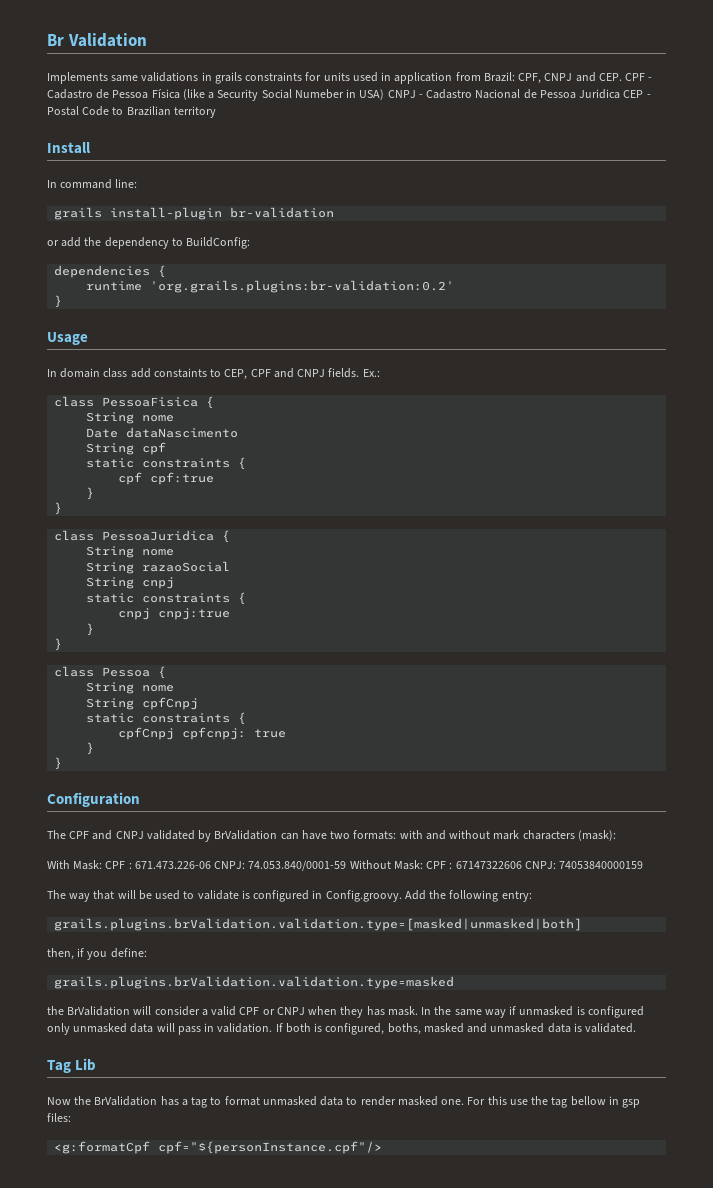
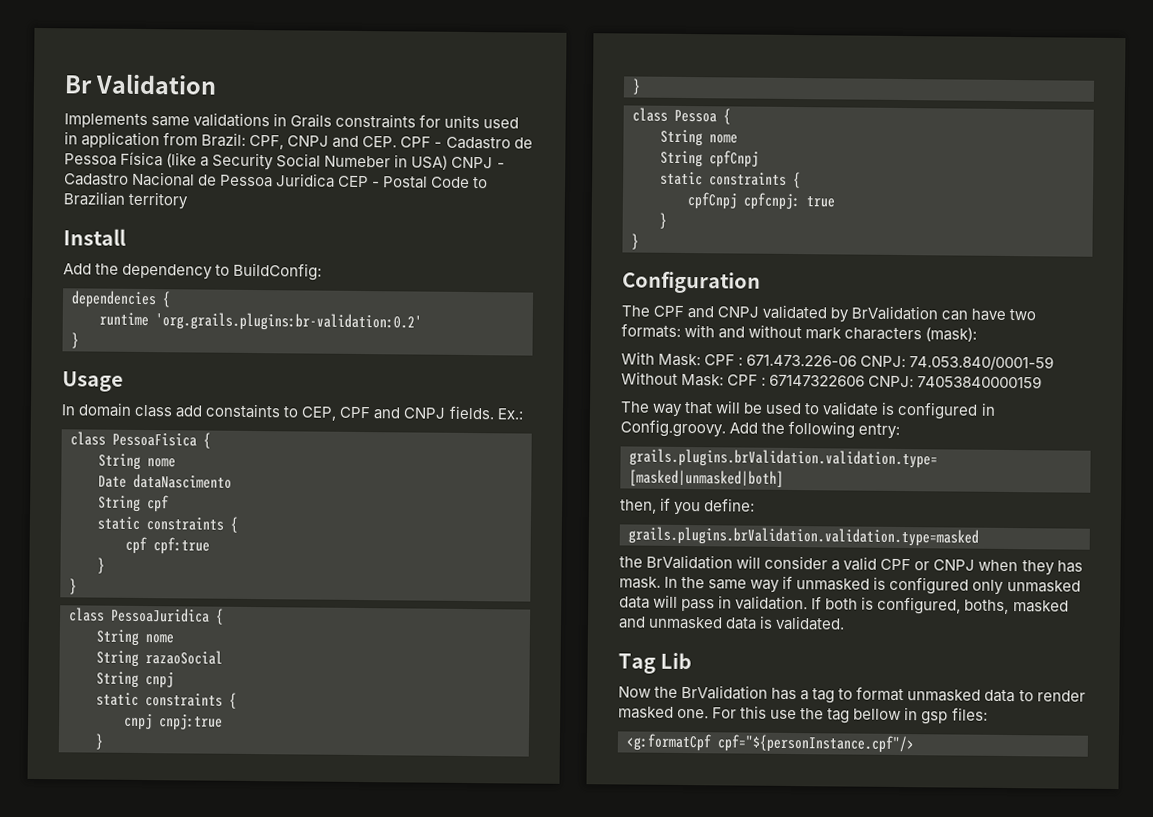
- Implements same validations in grails constraints for units used in application from Brazil: CPF, CNPJ and CEP. CPF - Cadastro de Pessoa Física (like a Security Social Numeber in USA) CNPJ - Cadastro Nacional de Pessoa Juridica CEP - Postal Code to Brazilian territory
+ Implements same validations in Grails constraints for units used in application from Brazil: CPF, CNPJ and CEP. CPF - Cadastro de Pessoa Física (like a Security Social Numeber in USA) CNPJ - Cadastro Nacional de Pessoa Juridica CEP - Postal Code to Brazilian territory
- In command line:
- grails install-plugin br-validation
- or add the dependency to BuildConfig:
+ Add the dependency to BuildConfig:

